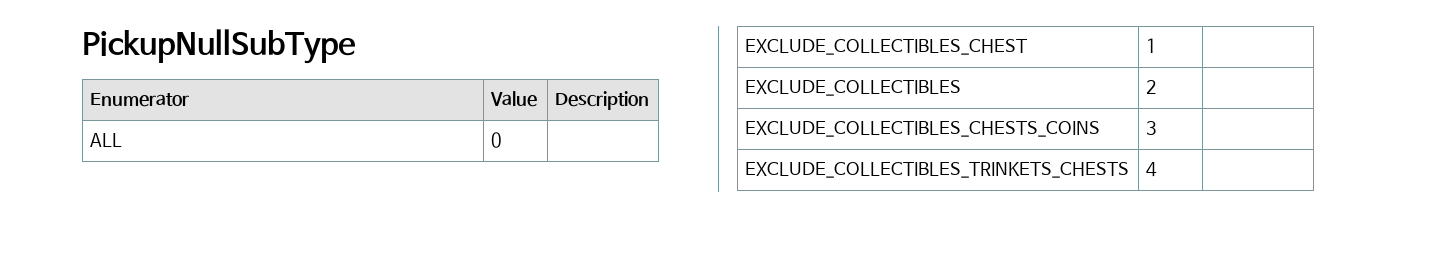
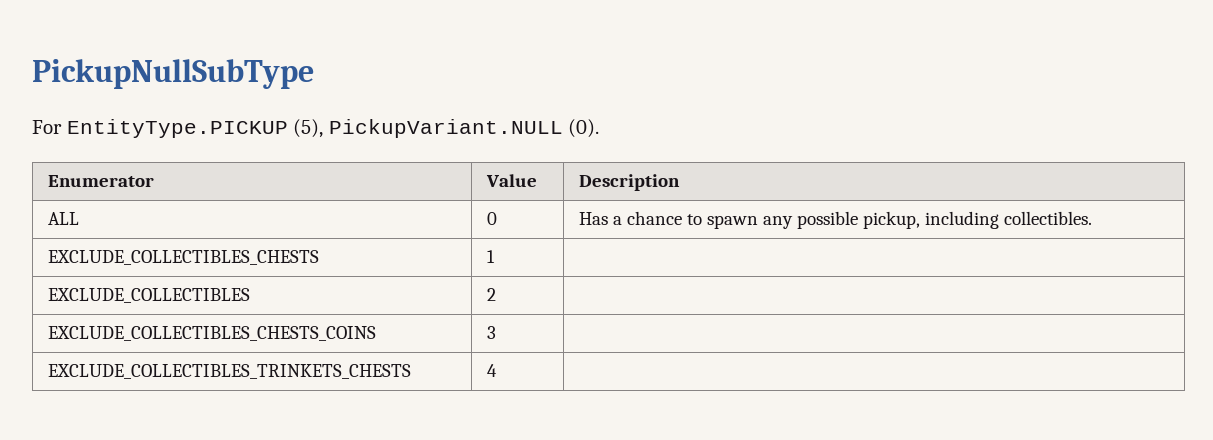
+ For EntityType.PICKUP (5), PickupVariant.NULL (0).
- ALL | 0 |
- EXCLUDE_COLLECTIBLES_CHEST | 1 |
+ ALL | 0 | Has a chance to spawn any possible pickup, including collectibles.
+ EXCLUDE_COLLECTIBLES_CHESTS | 1 |

